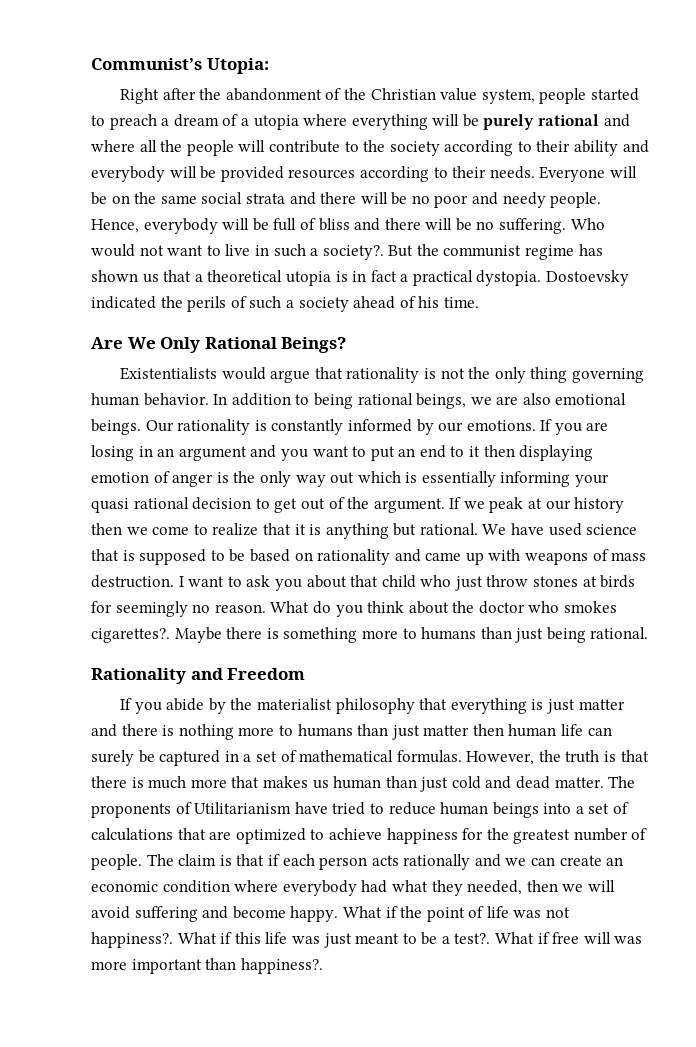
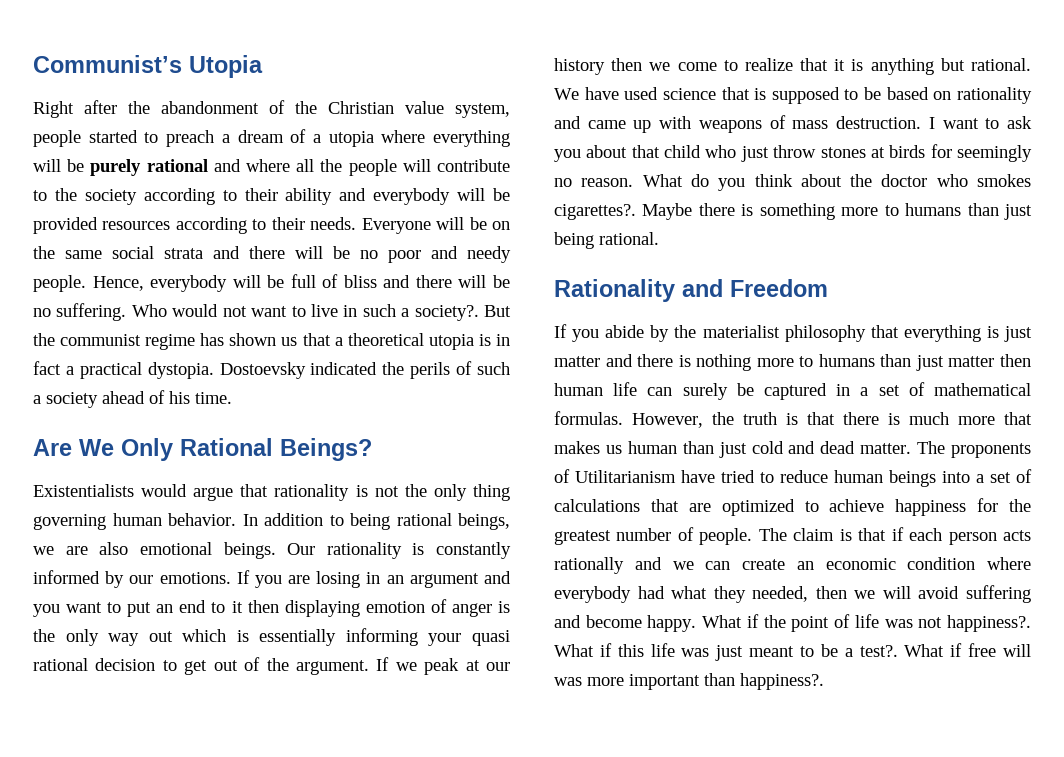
- Communist’s Utopia:
+ Communist’s Utopia

